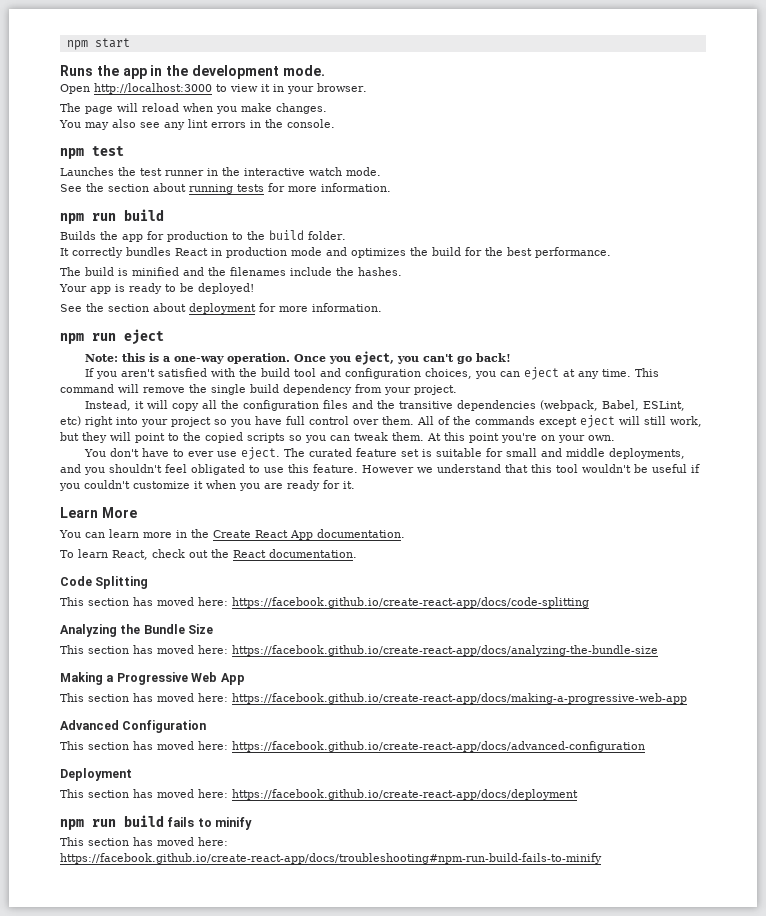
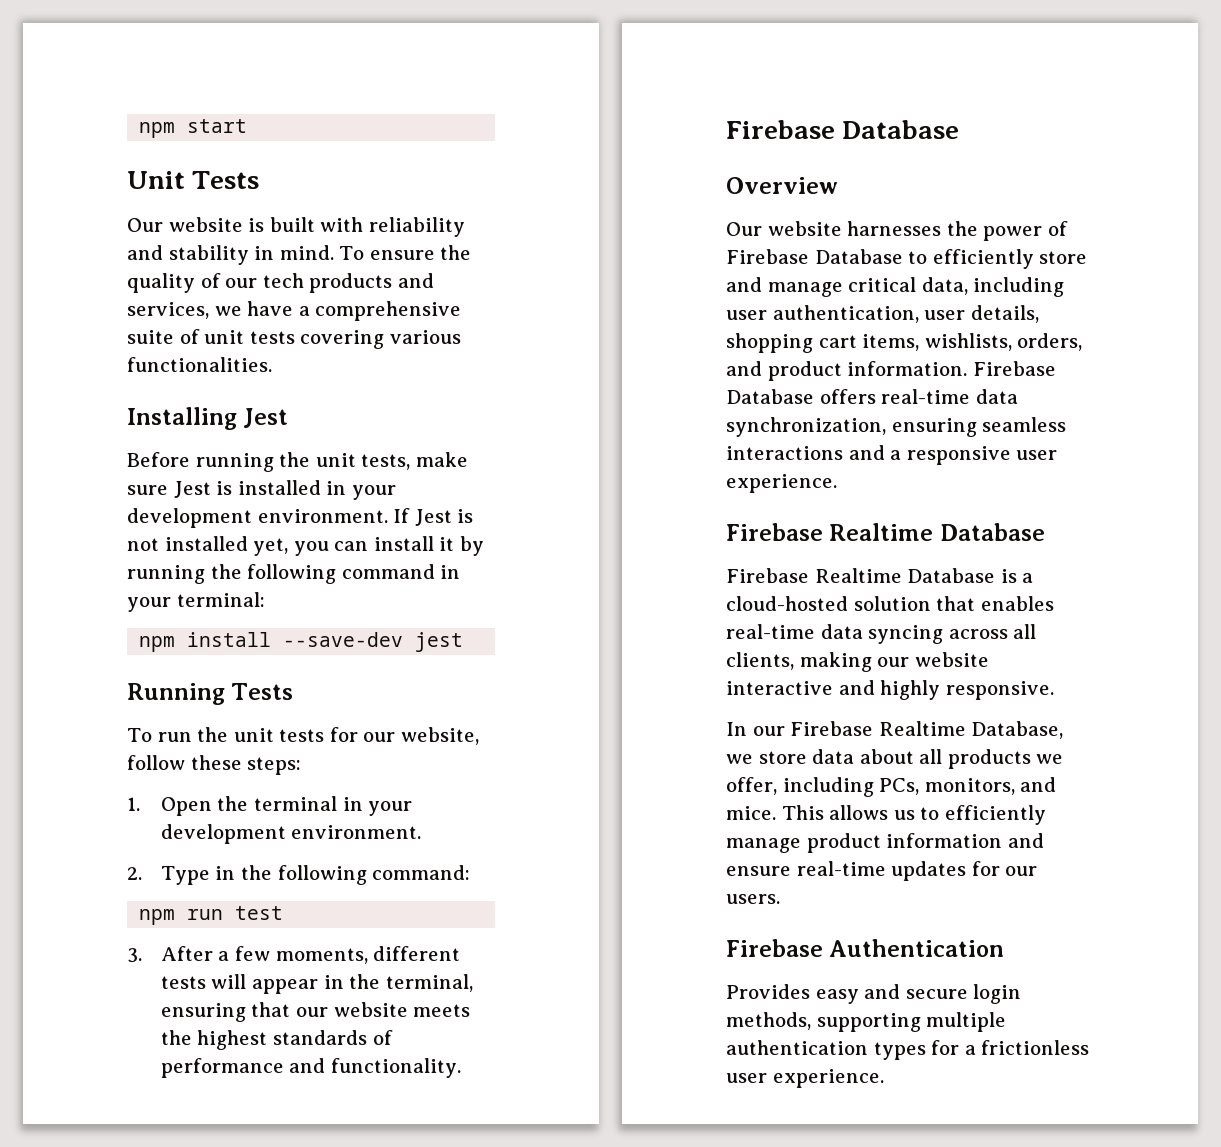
- Runs the app in the development mode.
- Open http://localhost:3000 to view it in your browser.
- The page will reload when you make changes.
- You may also see any lint errors in the console.
- npm test
- Launches the test runner in the interactive watch mode.
- See the section about running tests for more information.
- npm run build
- Builds the app for production to the build folder.
- It correctly bundles React in production mode and optimizes the build for the best performance.
- The build is minified and the filenames include the hashes.
- Your app is ready to be deployed!
- See the section about deployment for more information.
- npm run eject
- Note: this is a one-way operation. Once you eject, you can't go back!
- If you aren't satisfied with the build tool and configuration choices, you can eject at any time. This command will remove the single build dependency from your project.
- Instead, it will copy all the configuration files and the transitive dependencies (webpack, Babel, ESLint, etc) right into your project so you have full control over them. All of the commands except eject will still work, but they will point to the copied scripts so you can tweak them. At this point you're on your own.
- You don't have to ever use eject. The curated feature set is suitable for small and middle deployments, and you shouldn't feel obligated to use this feature. However we understand that this tool wouldn't be useful if you couldn't customize it when you are ready for it.
- Learn More
- You can learn more in the Create React App documentation.
- To learn React, check out the React documentation.
- Code Splitting
- This section has moved here: https://facebook.github.io/create-react-app/docs/code-splitting
- Analyzing the Bundle Size
- This section has moved here: https://facebook.github.io/create-react-app/docs/analyzing-the-bundle-size
- Making a Progressive Web App
- This section has moved here: https://facebook.github.io/create-react-app/docs/making-a-progressive-web-app
- Advanced Configuration
- This section has moved here: https://facebook.github.io/create-react-app/docs/advanced-configuration
- Deployment
- This section has moved here: https://facebook.github.io/create-react-app/docs/deployment
- npm run build fails to minify
- This section has moved here: https://facebook.github.io/create-react-app/docs/troubleshooting#npm-run-build-fails-to-minify
+ Unit Tests
+ Our website is built with reliability and stability in mind. To ensure the quality of our tech products and services, we have a comprehensive suite of unit tests covering various functionalities.
+ Installing Jest
+ Before running the unit tests, make sure Jest is installed in your development environment. If Jest is not installed yet, you can install it by running the following command in your terminal:
+ npm install --save-dev jest
+ Running Tests
+ To run the unit tests for our website, follow these steps:
+ 1. Open the terminal in your development environment.
+ 2. Type in the following command:
+ npm run test
+ 3. After a few moments, different tests will appear in the terminal, ensuring that our website meets the highest standards of performance and functionality.
+ Firebase Database
+ Overview
+ Our website harnesses the power of Firebase Database to efficiently store and manage critical data, including user authentication, user details, shopping cart items, wishlists, orders, and product information. Firebase Database offers real-time data synchronization, ensuring seamless interactions and a responsive user experience.
+ Firebase Realtime Database
+ Firebase Realtime Database is a cloud-hosted solution that enables real-time data syncing across all clients, making our website interactive and highly responsive.
+ In our Firebase Realtime Database, we store data about all products we offer, including PCs, monitors, and mice. This allows us to efficiently manage product information and ensure real-time updates for our users.
+ Firebase Authentication
+ Provides easy and secure login methods, supporting multiple authentication types for a frictionless user experience.

